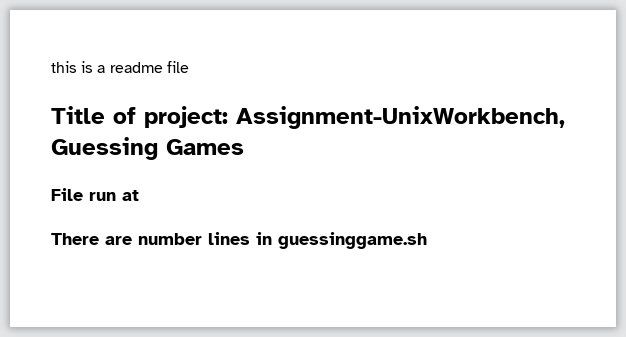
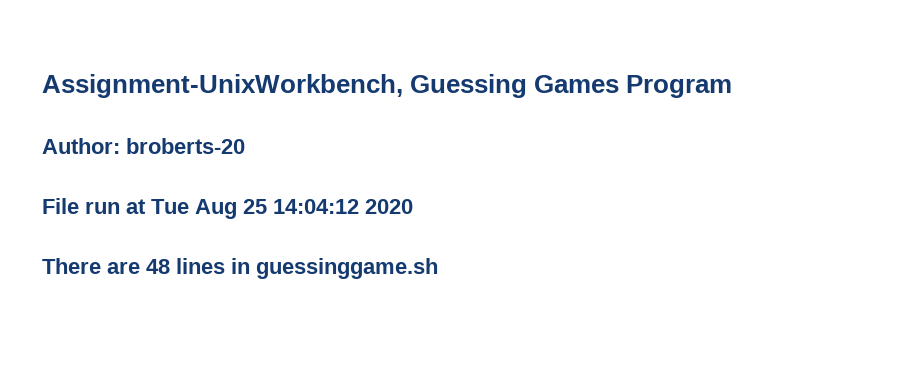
- this is a readme file
- Title of project: Assignment-UnixWorkbench, Guessing Games
+ Assignment-UnixWorkbench, Guessing Games Program
+ Author: broberts-20
- File run at
+ File run at Tue Aug 25 14:04:12 2020
- There are number lines in guessinggame.sh
+ There are 48 lines in guessinggame.sh

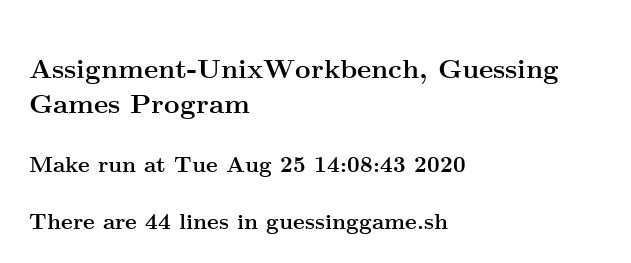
- Author: broberts-20
- File run at Tue Aug 25 14:04:12 2020
+ Make run at Tue Aug 25 14:08:43 2020
- There are 48 lines in guessinggame.sh
+ There are 44 lines in guessinggame.sh

